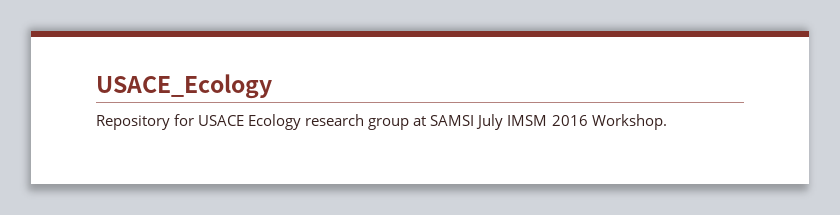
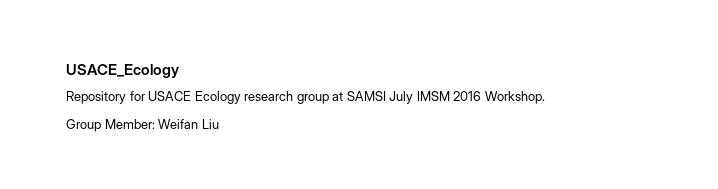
+ Group Member: Weifan Liu

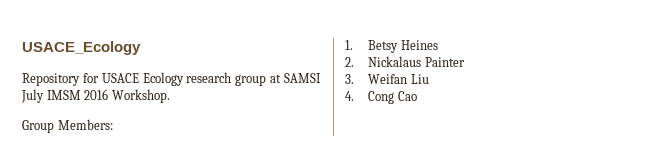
- Group Member: Weifan Liu
+ Group Members:
+ 1. Betsy Heines
+ 2. Nickalaus Painter
+ 3. Weifan Liu
+ 4. Cong Cao

